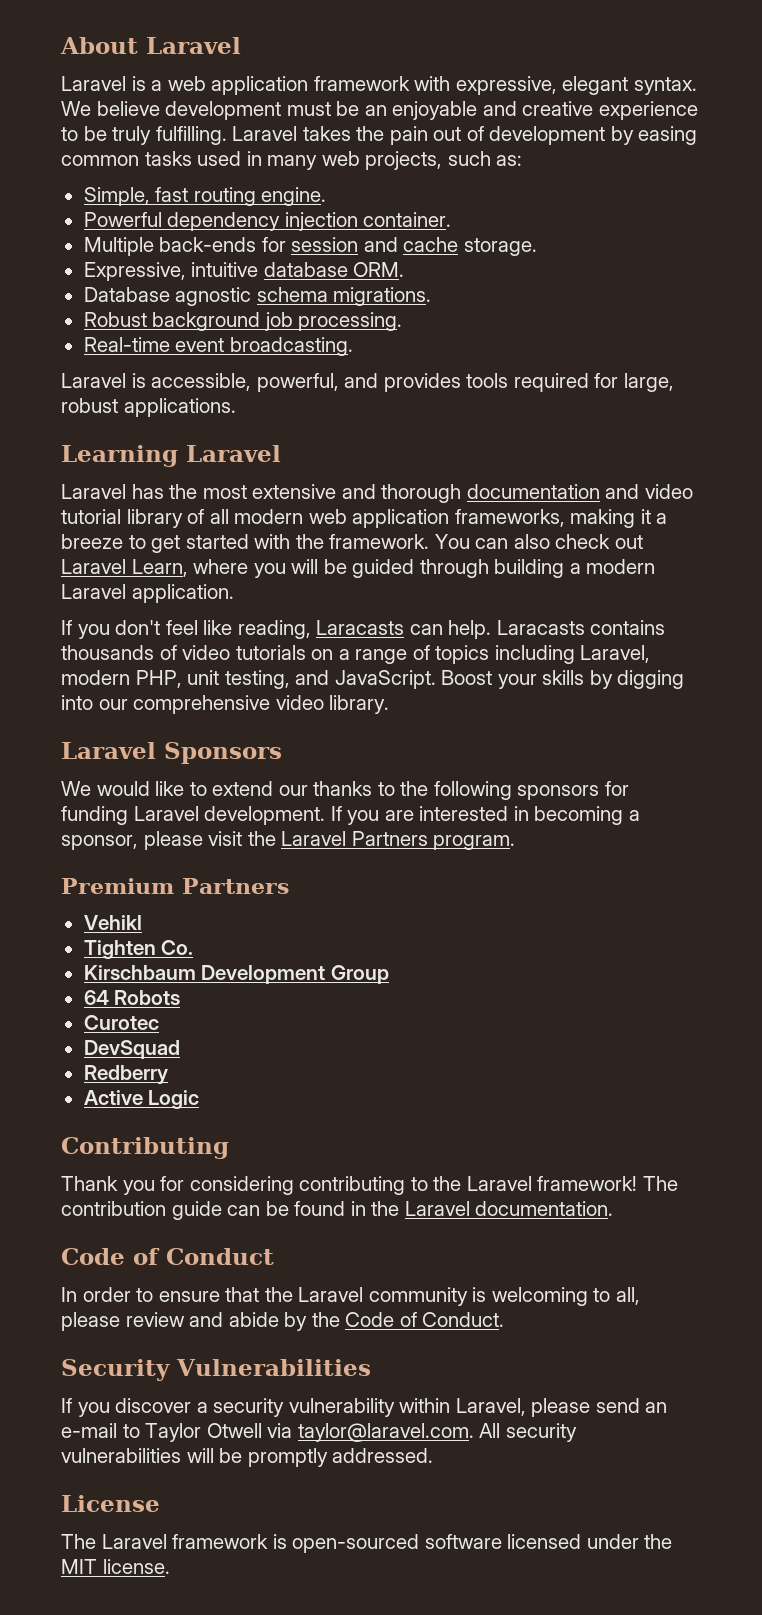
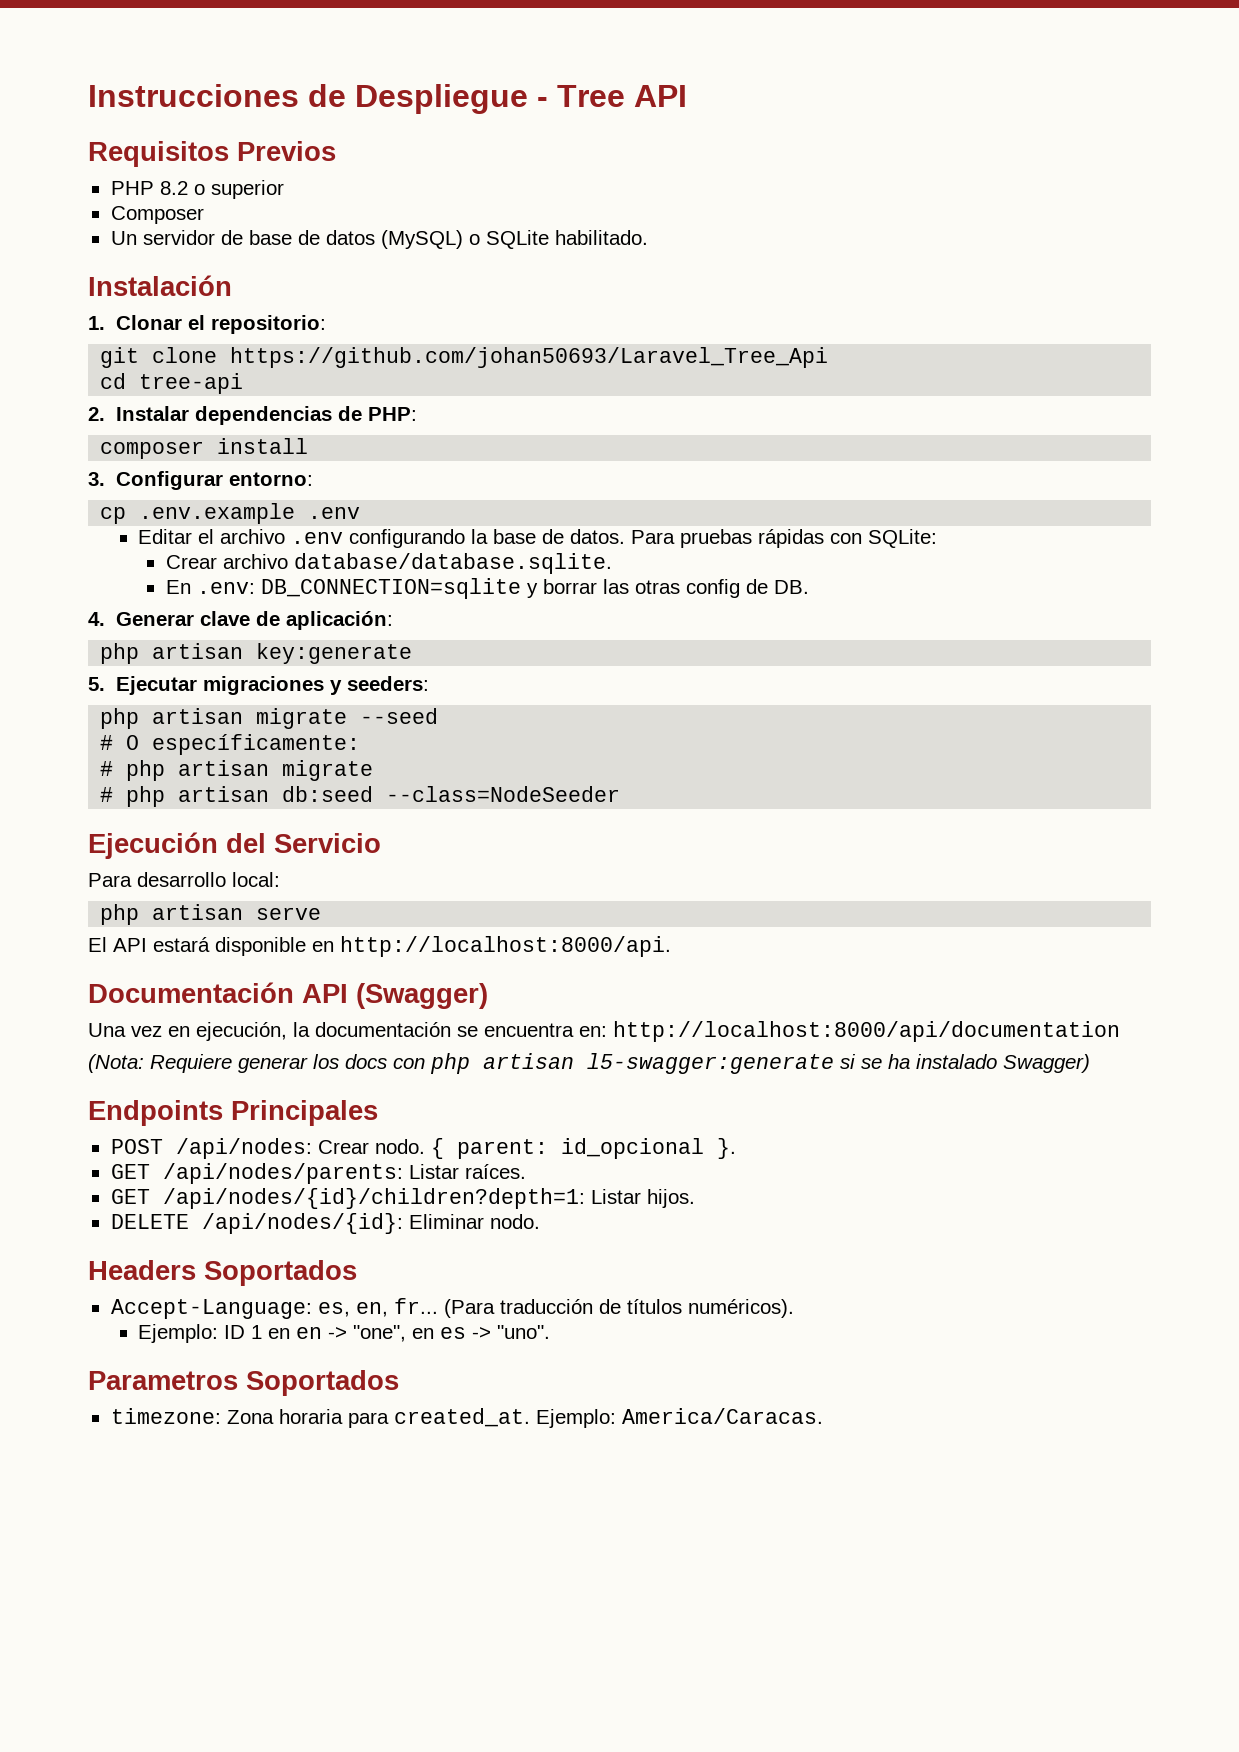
- About Laravel
- Laravel is a web application framework with expressive, elegant syntax. We believe development must be an enjoyable and creative experience to be truly fulfilling. Laravel takes the pain out of development by easing common tasks used in many web projects, such as:
- Simple, fast routing engine.
- Powerful dependency injection container.
- Multiple back-ends for session and cache storage.
- Expressive, intuitive database ORM.
- Database agnostic schema migrations.
- Robust background job processing.
- Real-time event broadcasting.
- Laravel is accessible, powerful, and provides tools required for large, robust applications.
- Learning Laravel
- Laravel has the most extensive and thorough documentation and video tutorial library of all modern web application frameworks, making it a breeze to get started with the framework. You can also check out Laravel Learn, where you will be guided through building a modern Laravel application.
- If you don't feel like reading, Laracasts can help. Laracasts contains thousands of video tutorials on a range of topics including Laravel, modern PHP, unit testing, and JavaScript. Boost your skills by digging into our comprehensive video library.
- Laravel Sponsors
- We would like to extend our thanks to the following sponsors for funding Laravel development. If you are interested in becoming a sponsor, please visit the Laravel Partners program.
- Premium Partners
- Vehikl
- Tighten Co.
- Kirschbaum Development Group
- 64 Robots
- Curotec
- DevSquad
- Redberry
- Active Logic
- Contributing
- Thank you for considering contributing to the Laravel framework! The contribution guide can be found in the Laravel documentation.
- Code of Conduct
- In order to ensure that the Laravel community is welcoming to all, please review and abide by the Code of Conduct.
- Security Vulnerabilities
- If you discover a security vulnerability within Laravel, please send an e-mail to Taylor Otwell via taylor@laravel.com. All security vulnerabilities will be promptly addressed.
- License
- The Laravel framework is open-sourced software licensed under the MIT license.
+ Instrucciones de Despliegue - Tree API
+ Requisitos Previos
+ PHP 8.2 o superior
+ Composer
+ Un servidor de base de datos (MySQL) o SQLite habilitado.
+ Instalación
+ 1. Clonar el repositorio:
+ git clone https://github.com/johan50693/Laravel_Tree_Api
+ cd tree-api
+ 2. Instalar dependencias de PHP:
+ composer install
+ 3. Configurar entorno:
+ cp .env.example .env
+ Editar el archivo .env configurando la base de datos. Para pruebas rápidas con SQLite:
+ Crear archivo database/database.sqlite.
+ En .env: DB_CONNECTION=sqlite y borrar las otras config de DB.
+ 4. Generar clave de aplicación:
+ php artisan key:generate
+ 5. Ejecutar migraciones y seeders:
+ php artisan migrate --seed
+ # O específicamente:
+ # php artisan migrate
+ # php artisan db:seed --class=NodeSeeder
+ Ejecución del Servicio
+ Para desarrollo local:
+ php artisan serve
+ El API estará disponible en http://localhost:8000/api.
+ Documentación API (Swagger)
+ Una vez en ejecución, la documentación se encuentra en: http://localhost:8000/api/documentation
+ (Nota: Requiere generar los docs con php artisan l5-swagger:generate si se ha instalado Swagger)
+ Endpoints Principales
+ POST /api/nodes: Crear nodo. { parent: id_opcional }.
+ GET /api/nodes/parents: Listar raíces.
+ GET /api/nodes/{id}/children?depth=1: Listar hijos.
+ DELETE /api/nodes/{id}: Eliminar nodo.
+ Headers Soportados
+ Accept-Language: es, en, fr... (Para traducción de títulos numéricos).
+ Ejemplo: ID 1 en en -> "one", en es -> "uno".
+ Parametros Soportados
+ timezone: Zona horaria para created_at. Ejemplo: America/Caracas.

